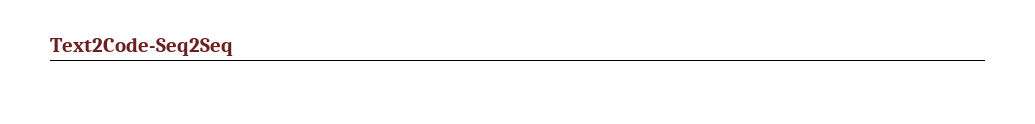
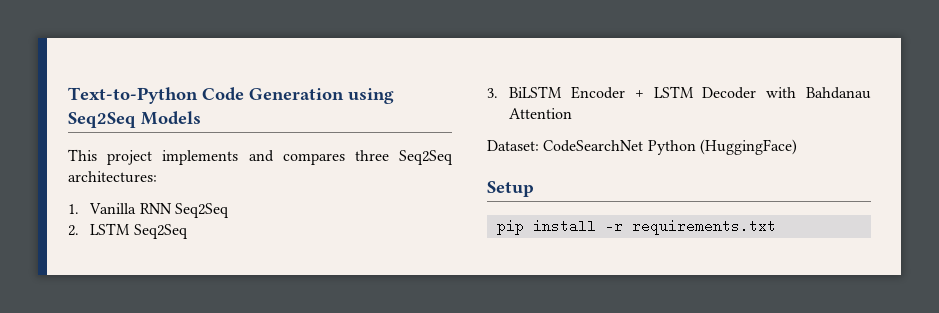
- Text2Code-Seq2Seq
+ Text-to-Python Code Generation using Seq2Seq Models
+ This project implements and compares three Seq2Seq architectures:
+ 1. Vanilla RNN Seq2Seq
+ 2. LSTM Seq2Seq
+ 3. BiLSTM Encoder + LSTM Decoder with Bahdanau Attention
+ Dataset: CodeSearchNet Python (HuggingFace)
+ Setup
+ pip install -r requirements.txt

